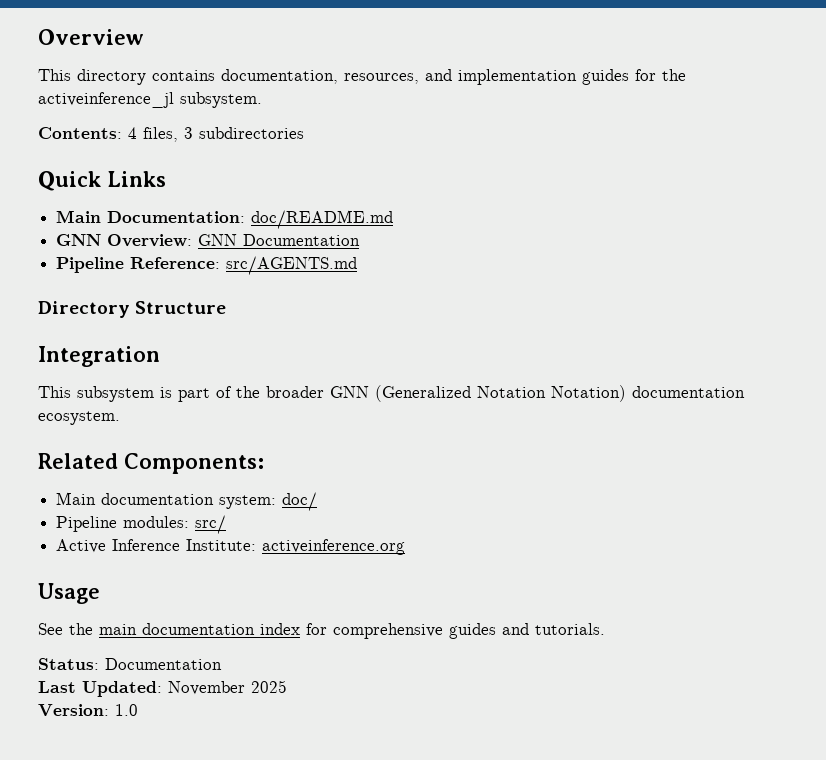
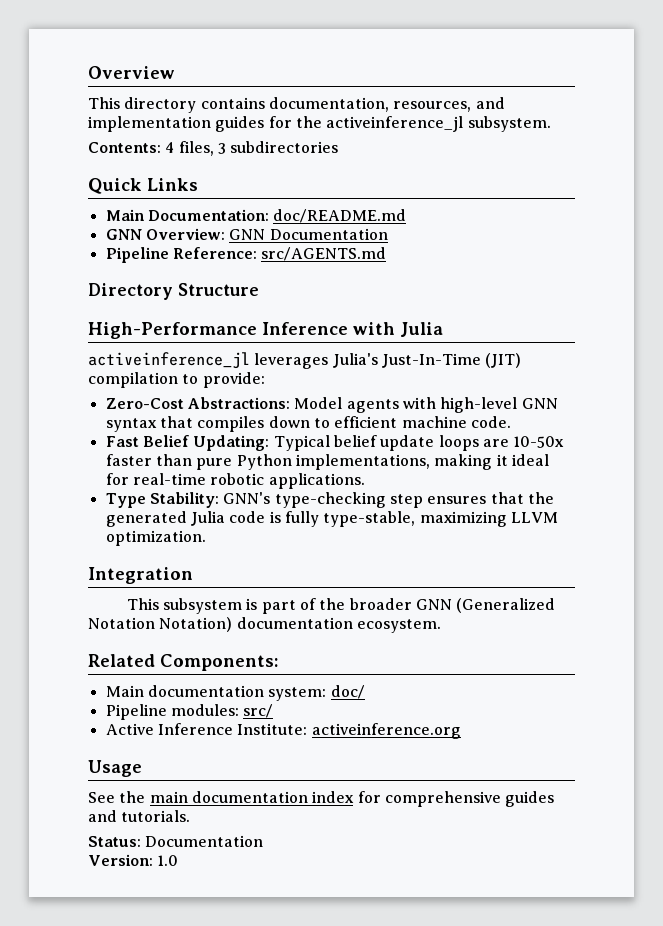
+ High-Performance Inference with Julia
+ activeinference_jl leverages Julia's Just-In-Time (JIT) compilation to provide:
+ Zero-Cost Abstractions: Model agents with high-level GNN syntax that compiles down to efficient machine code.
+ Fast Belief Updating: Typical belief update loops are 10-50x faster than pure Python implementations, making it ideal for real-time robotic applications.
+ Type Stability: GNN's type-checking step ensures that the generated Julia code is fully type-stable, maximizing LLVM optimization.
- Last Updated: November 2025

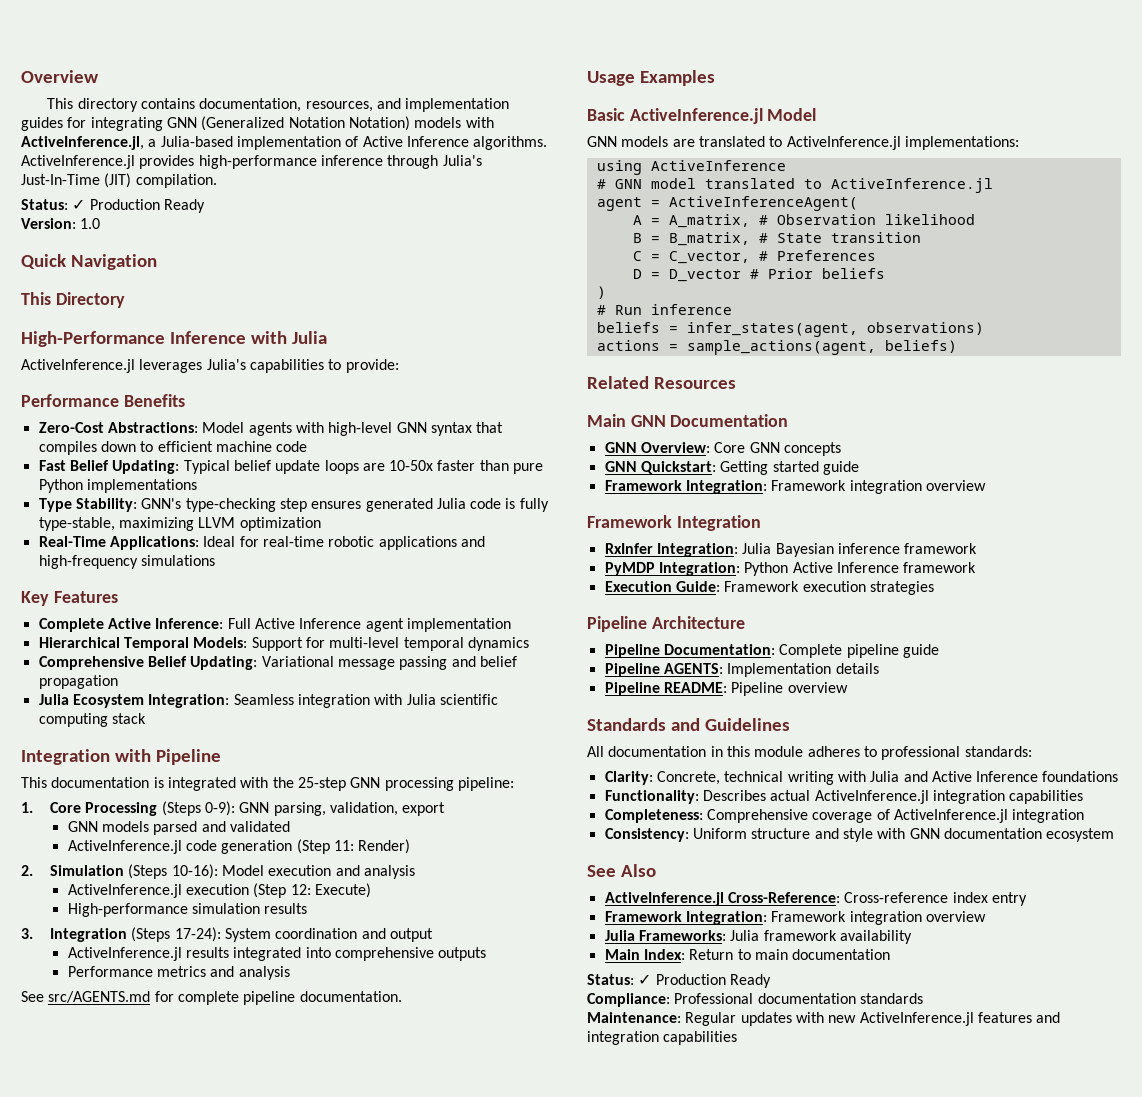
- This directory contains documentation, resources, and implementation guides for the activeinference_jl subsystem.
- Contents: 4 files, 3 subdirectories
- Quick Links
- Main Documentation: doc/README.md
- GNN Overview: GNN Documentation
- Pipeline Reference: src/AGENTS.md
- Directory Structure
+ This directory contains documentation, resources, and implementation guides for integrating GNN (Generalized Notation Notation) models with ActiveInference.jl, a Julia-based implementation of Active Inference algorithms. ActiveInference.jl provides high-performance inference through Julia's Just-In-Time (JIT) compilation.
+ Status: ✓ Production Ready
+ Version: 1.0
+ Quick Navigation
+ This Directory
- activeinference_jl leverages Julia's Just-In-Time (JIT) compilation to provide:
+ ActiveInference.jl leverages Julia's capabilities to provide:
+ Performance Benefits
- Zero-Cost Abstractions: Model agents with high-level GNN syntax that compiles down to efficient machine code.
+ Zero-Cost Abstractions: Model agents with high-level GNN syntax that compiles down to efficient machine code
- Fast Belief Updating: Typical belief update loops are 10-50x faster than pure Python implementations, making it ideal for real-time robotic applications.
+ Fast Belief Updating: Typical belief update loops are 10-50x faster than pure Python implementations
- Type Stability: GNN's type-checking step ensures that the generated Julia code is fully type-stable, maximizing LLVM optimization.
- Integration
- This subsystem is part of the broader GNN (Generalized Notation Notation) documentation ecosystem.
+ Type Stability: GNN's type-checking step ensures generated Julia code is fully type-stable, maximizing LLVM optimization
+ Real-Time Applications: Ideal for real-time robotic applications and high-frequency simulations
+ Key Features
+ Complete Active Inference: Full Active Inference agent implementation
+ Hierarchical Temporal Models: Support for multi-level temporal dynamics
+ Comprehensive Belief Updating: Variational message passing and belief propagation
+ Julia Ecosystem Integration: Seamless integration with Julia scientific computing stack
+ Integration with Pipeline
+ This documentation is integrated with the 25-step GNN processing pipeline:
+ 1. Core Processing (Steps 0-9): GNN parsing, validation, export
+ GNN models parsed and validated
+ ActiveInference.jl code generation (Step 11: Render)
+ 2. Simulation (Steps 10-16): Model execution and analysis
+ ActiveInference.jl execution (Step 12: Execute)
+ High-performance simulation results
+ 3. Integration (Steps 17-24): System coordination and output
+ ActiveInference.jl results integrated into comprehensive outputs
+ Performance metrics and analysis
+ See src/AGENTS.md for complete pipeline documentation.
+ Usage Examples
+ Basic ActiveInference.jl Model
+ GNN models are translated to ActiveInference.jl implementations:
+ using ActiveInference
+ # GNN model translated to ActiveInference.jl
+ agent = ActiveInferenceAgent(
+ A = A_matrix, # Observation likelihood
+ B = B_matrix, # State transition
+ C = C_vector, # Preferences
+ D = D_vector # Prior beliefs
+ )
+ # Run inference
+ beliefs = infer_states(agent, observations)
+ actions = sample_actions(agent, beliefs)
- Related Components:
- Main documentation system: doc/
- Pipeline modules: src/
- Active Inference Institute: activeinference.org
- Usage
- See the main documentation index for comprehensive guides and tutorials.
- Status: Documentation
- Version: 1.0
+ Related Resources
+ Main GNN Documentation
+ GNN Overview: Core GNN concepts
+ GNN Quickstart: Getting started guide
+ Framework Integration: Framework integration overview
+ Framework Integration
+ RxInfer Integration: Julia Bayesian inference framework
+ PyMDP Integration: Python Active Inference framework
+ Execution Guide: Framework execution strategies
+ Pipeline Architecture
+ Pipeline Documentation: Complete pipeline guide
+ Pipeline AGENTS: Implementation details
+ Pipeline README: Pipeline overview
+ Standards and Guidelines
+ All documentation in this module adheres to professional standards:
+ Clarity: Concrete, technical writing with Julia and Active Inference foundations
+ Functionality: Describes actual ActiveInference.jl integration capabilities
+ Completeness: Comprehensive coverage of ActiveInference.jl integration
+ Consistency: Uniform structure and style with GNN documentation ecosystem
+ See Also
+ ActiveInference.jl Cross-Reference: Cross-reference index entry
+ Framework Integration: Framework integration overview
+ Julia Frameworks: Julia framework availability
+ Main Index: Return to main documentation
+ Status: ✓ Production Ready
+ Compliance: Professional documentation standards
+ Maintenance: Regular updates with new ActiveInference.jl features and integration capabilities

